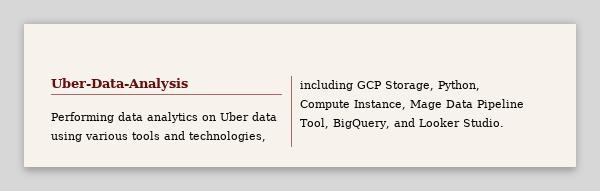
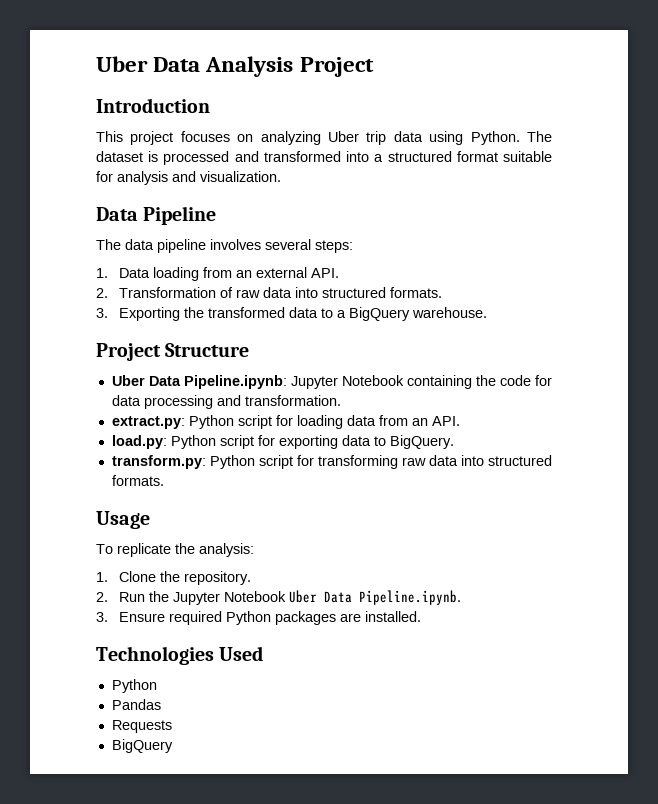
- Uber-Data-Analysis
- Performing data analytics on Uber data using various tools and technologies, including GCP Storage, Python, Compute Instance, Mage Data Pipeline Tool, BigQuery, and Looker Studio.
+ Uber Data Analysis Project
+ Introduction
+ This project focuses on analyzing Uber trip data using Python. The dataset is processed and transformed into a structured format suitable for analysis and visualization.
+ Data Pipeline
+ The data pipeline involves several steps:
+ 1. Data loading from an external API.
+ 2. Transformation of raw data into structured formats.
+ 3. Exporting the transformed data to a BigQuery warehouse.
+ Project Structure
+ Uber Data Pipeline.ipynb: Jupyter Notebook containing the code for data processing and transformation.
+ extract.py: Python script for loading data from an API.
+ load.py: Python script for exporting data to BigQuery.
+ transform.py: Python script for transforming raw data into structured formats.
+ Usage
+ To replicate the analysis:
+ 1. Clone the repository.
+ 2. Run the Jupyter Notebook Uber Data Pipeline.ipynb.
+ 3. Ensure required Python packages are installed.
+ Technologies Used
+ Python
+ Pandas
+ Requests
+ BigQuery

